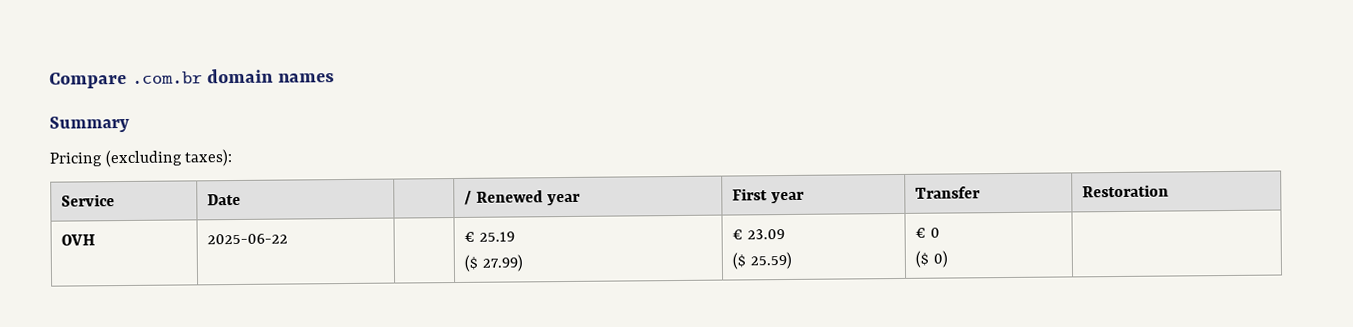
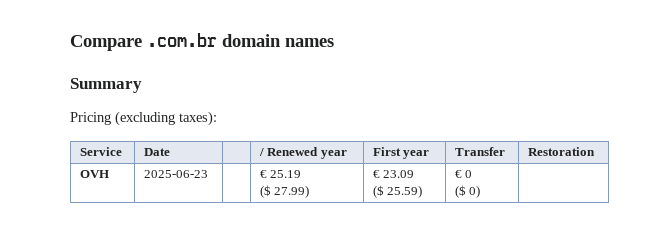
- OVH | 2025-06-22 | | € 25.19
+ OVH | 2025-06-23 | | € 25.19

